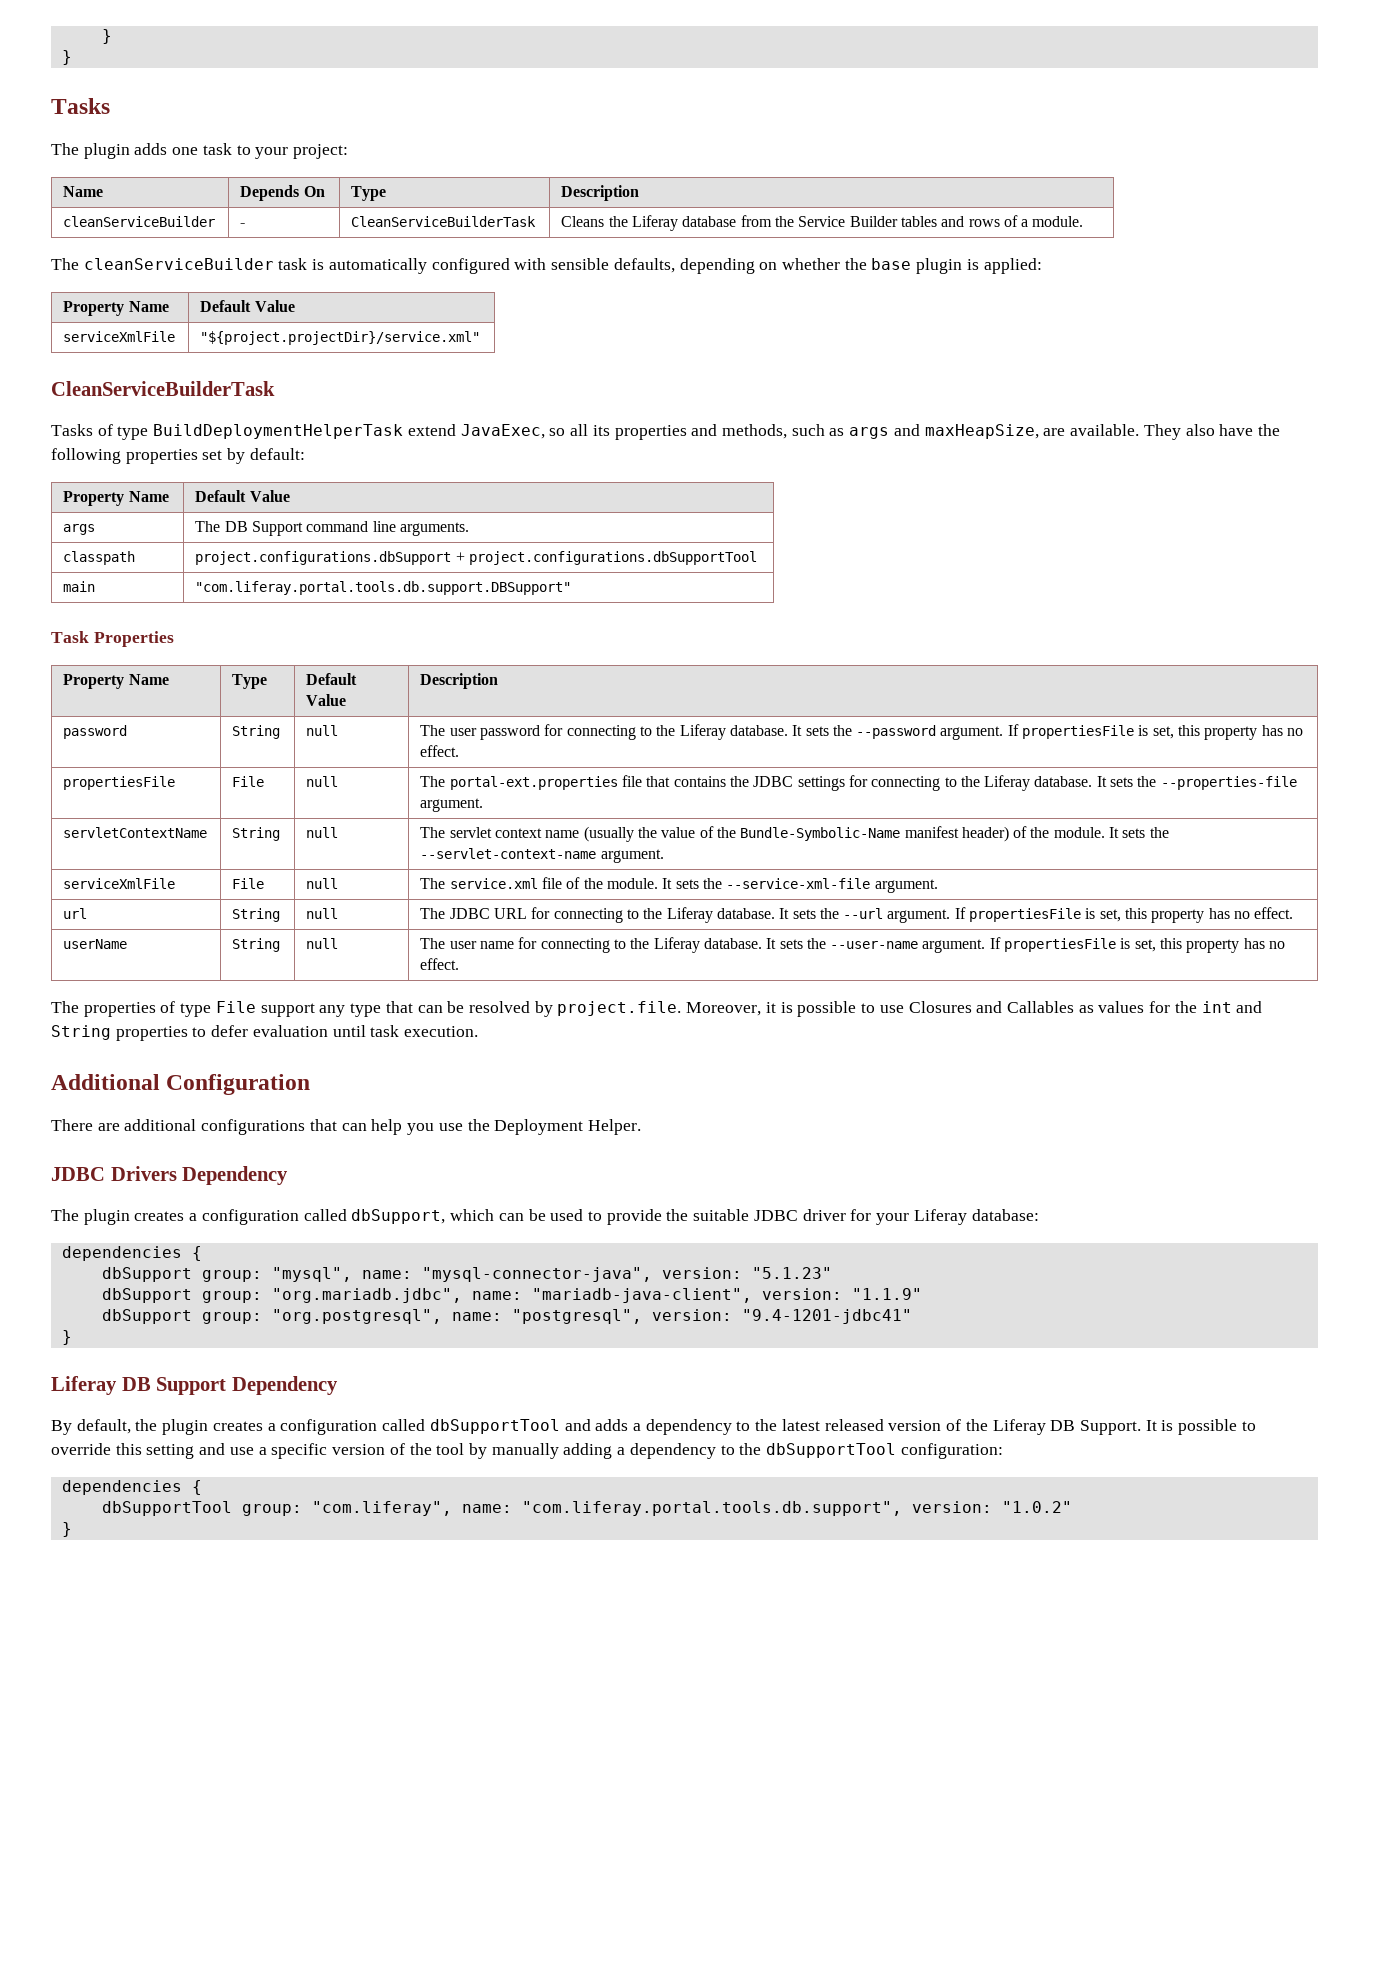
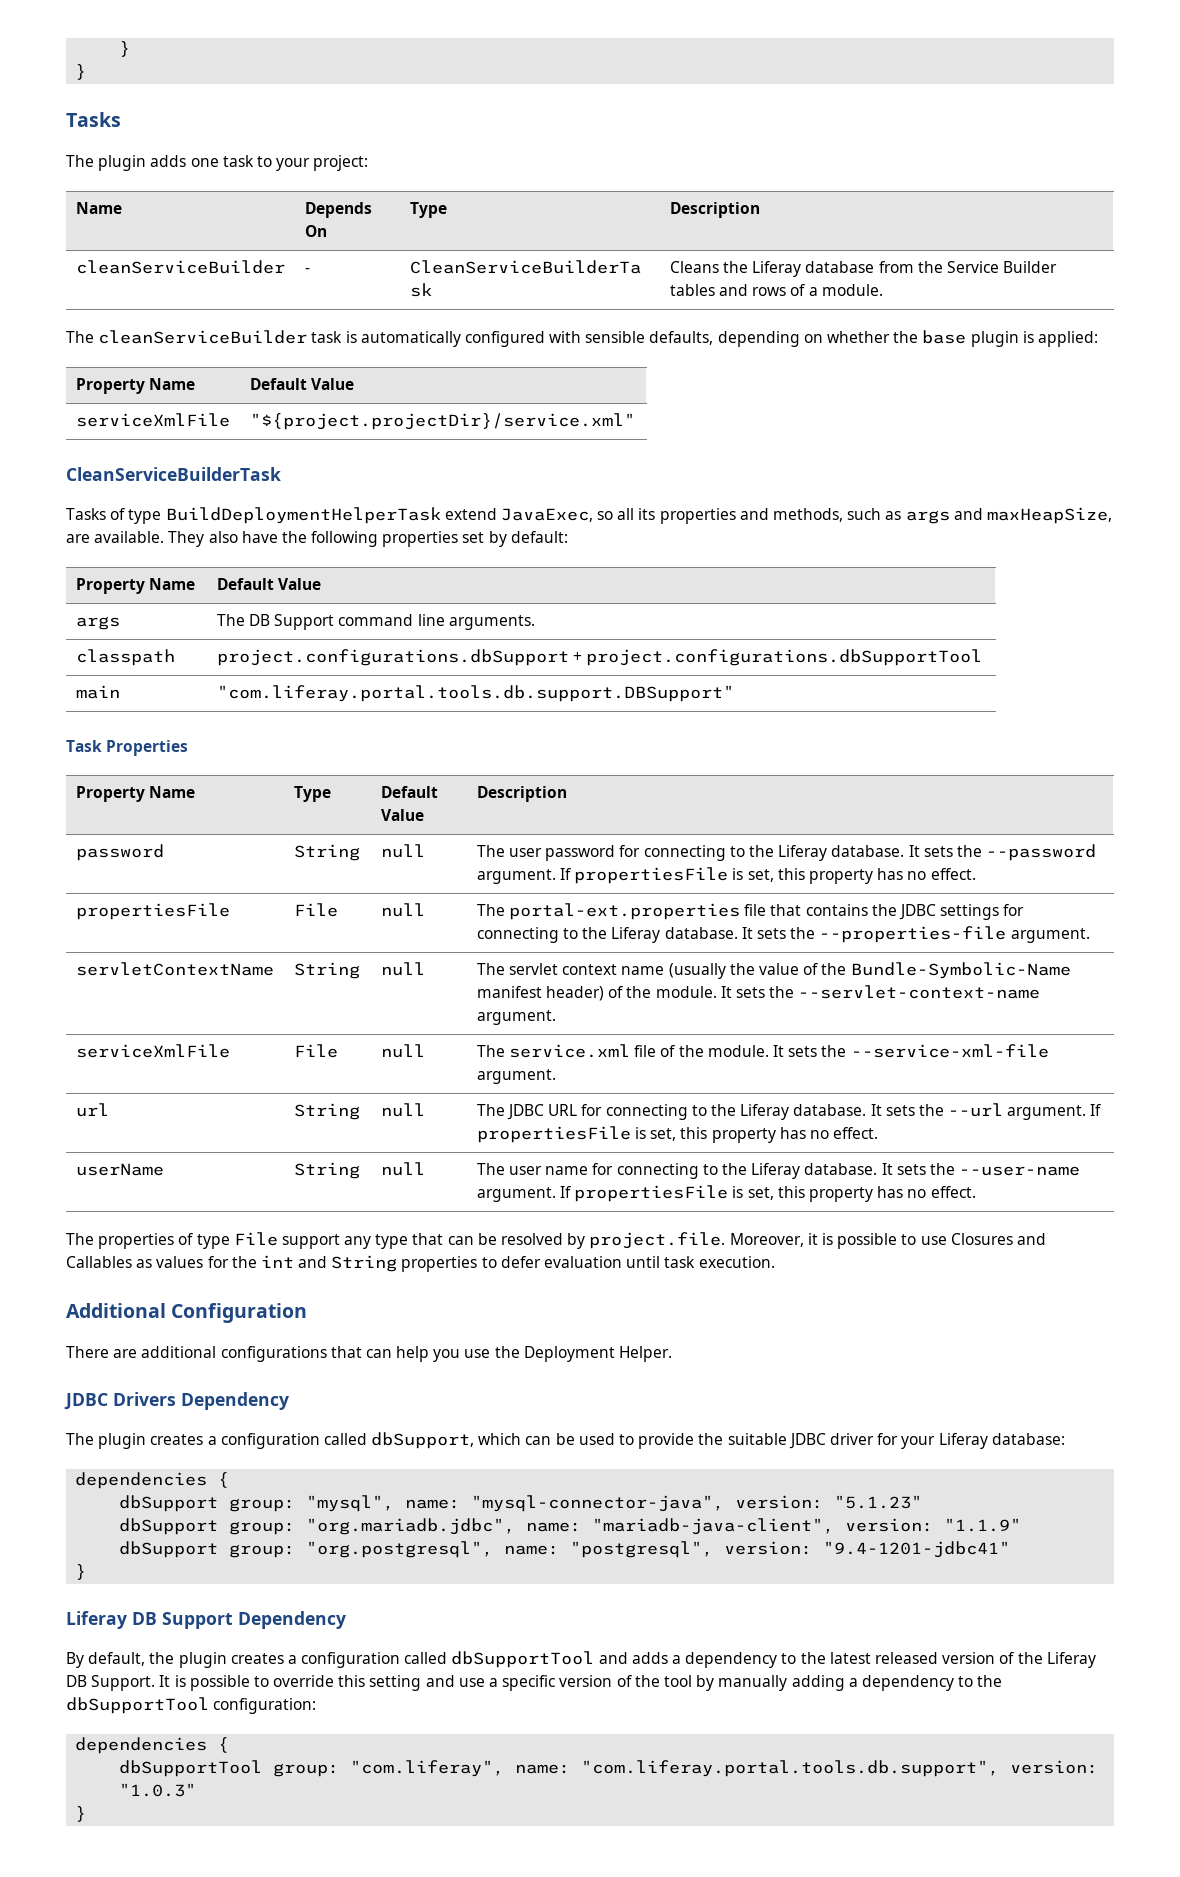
- dbSupportTool group: "com.liferay", name: "com.liferay.portal.tools.db.support", version: "1.0.2"
+ dbSupportTool group: "com.liferay", name: "com.liferay.portal.tools.db.support", version: "1.0.3"

